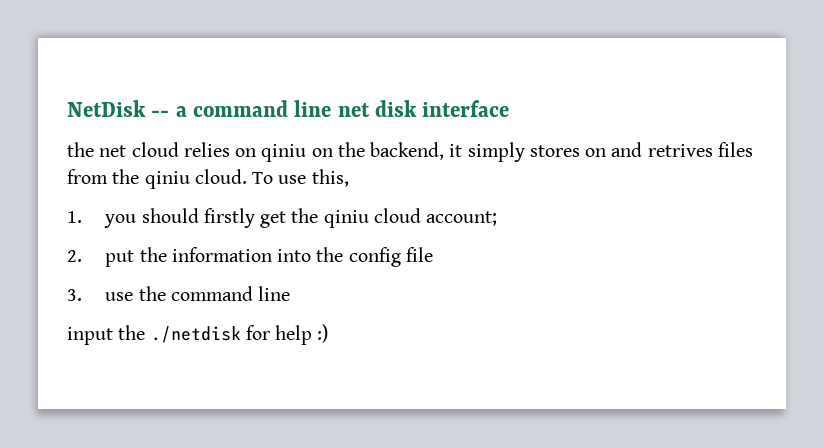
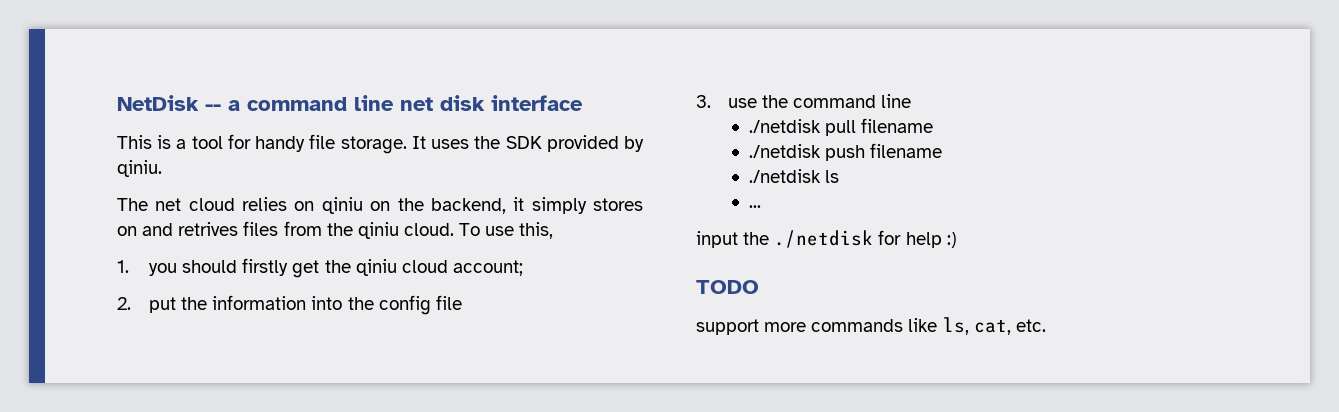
- the net cloud relies on qiniu on the backend, it simply stores on and retrives files from the qiniu cloud.
+ This is a tool for handy file storage. It uses the SDK provided by qiniu.
+ The net cloud relies on qiniu on the backend, it simply stores on and retrives files from the qiniu cloud.
+ ./netdisk pull filename
+ ./netdisk push filename
+ ./netdisk ls
+ ...
+ TODO
+ support more commands like ls, cat, etc.

